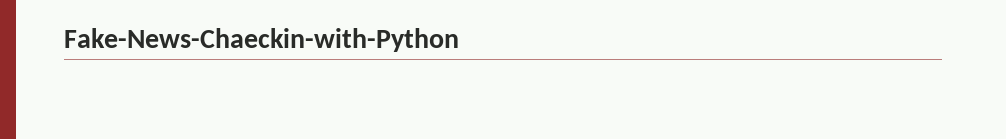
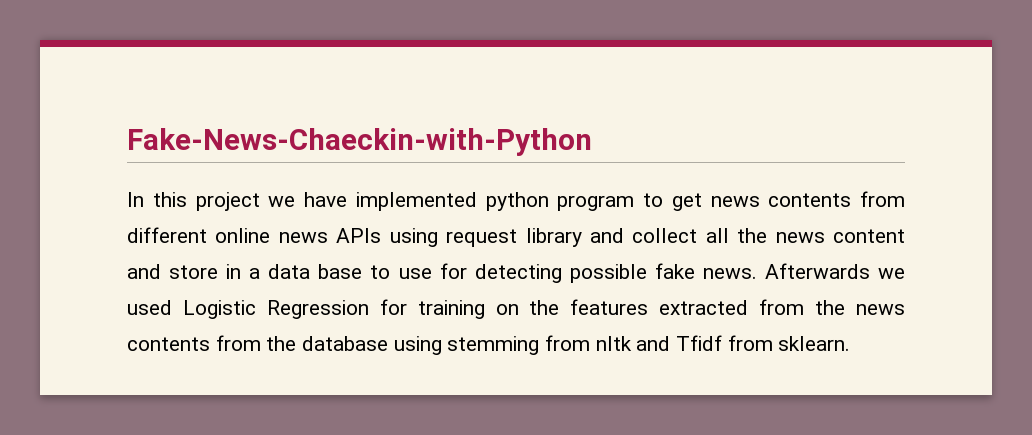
+ In this project we have implemented python program to get news contents from different online news APIs using request library and collect all the news content and store in a data base to use for detecting possible fake news. Afterwards we used Logistic Regression for training on the features extracted from the news contents from the database using stemming from nltk and Tfidf from sklearn.

